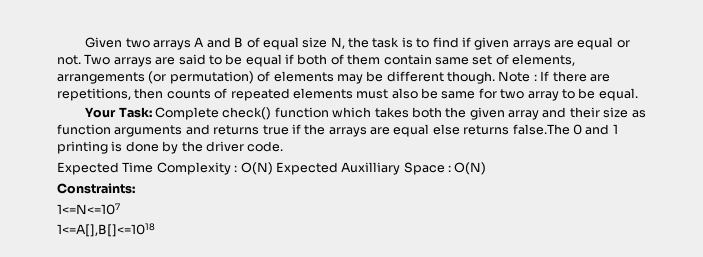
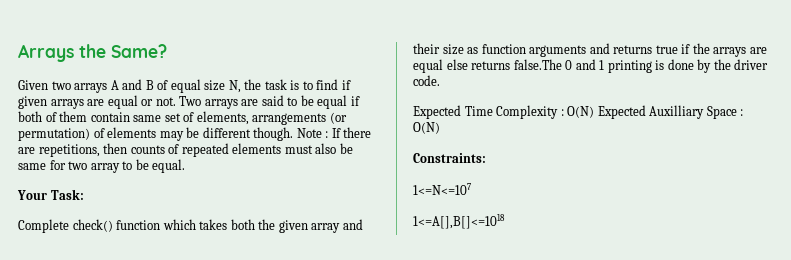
+ Arrays the Same?
- Your Task: Complete check() function which takes both the given array and their size as function arguments and returns true if the arrays are equal else returns false.The 0 and 1 printing is done by the driver code.
+ Your Task:
+ Complete check() function which takes both the given array and their size as function arguments and returns true if the arrays are equal else returns false.The 0 and 1 printing is done by the driver code.

